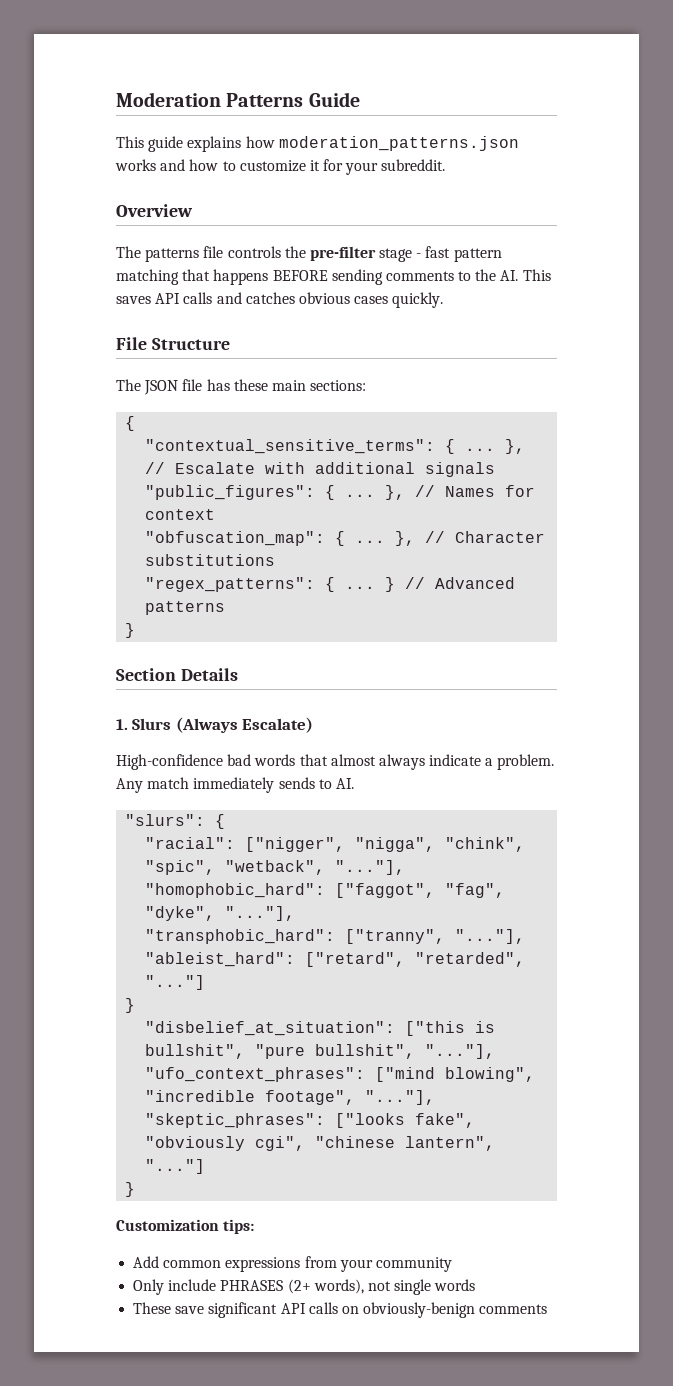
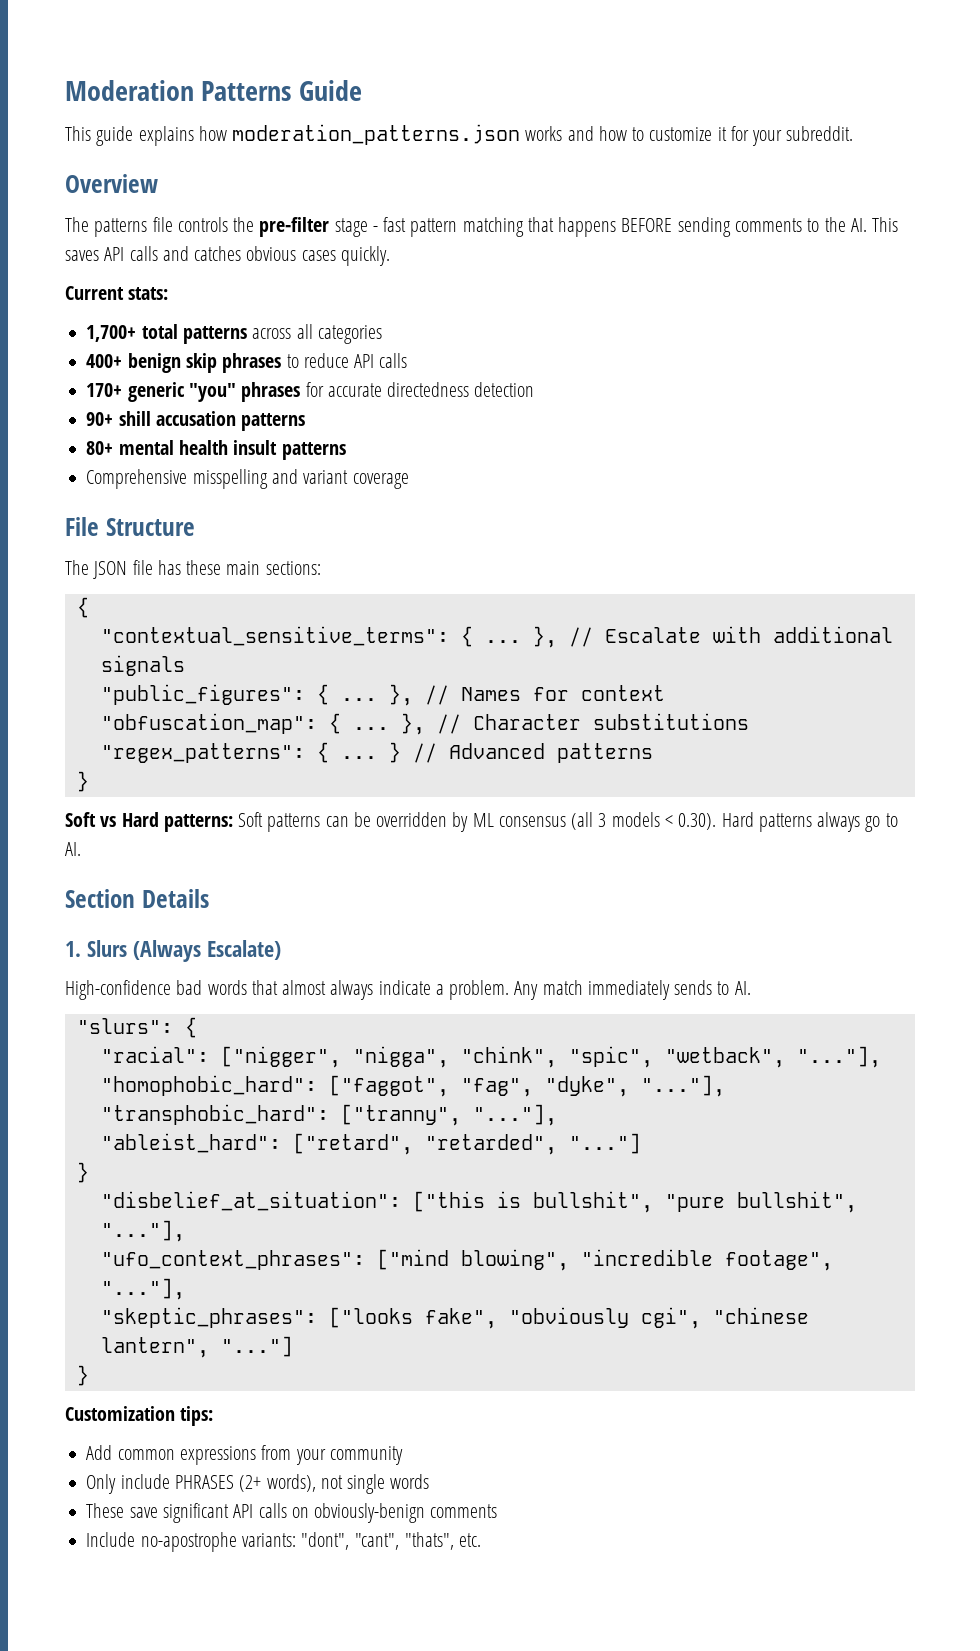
+ Current stats:
+ 1,700+ total patterns across all categories
+ 400+ benign skip phrases to reduce API calls
+ 170+ generic "you" phrases for accurate directedness detection
+ 90+ shill accusation patterns
+ 80+ mental health insult patterns
+ Comprehensive misspelling and variant coverage
+ Soft vs Hard patterns: Soft patterns can be overridden by ML consensus (all 3 models < 0.30). Hard patterns always go to AI.
+ Include no-apostrophe variants: "dont", "cant", "thats", etc.

